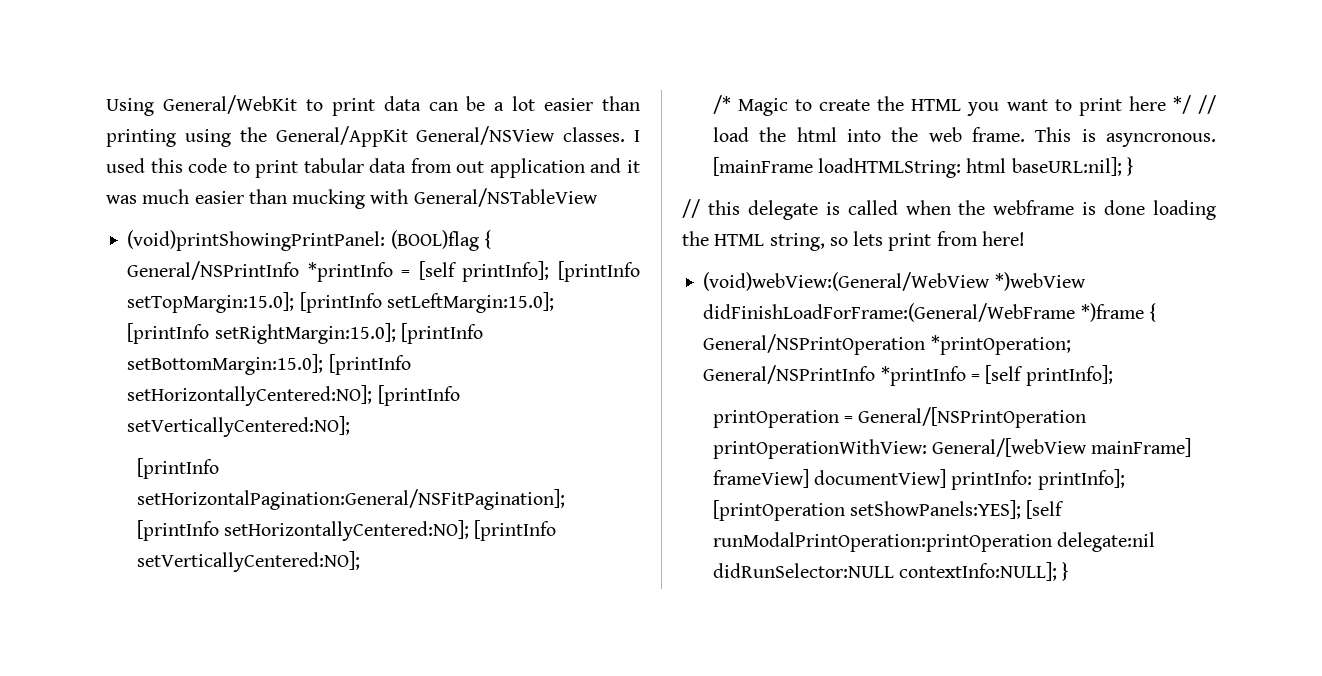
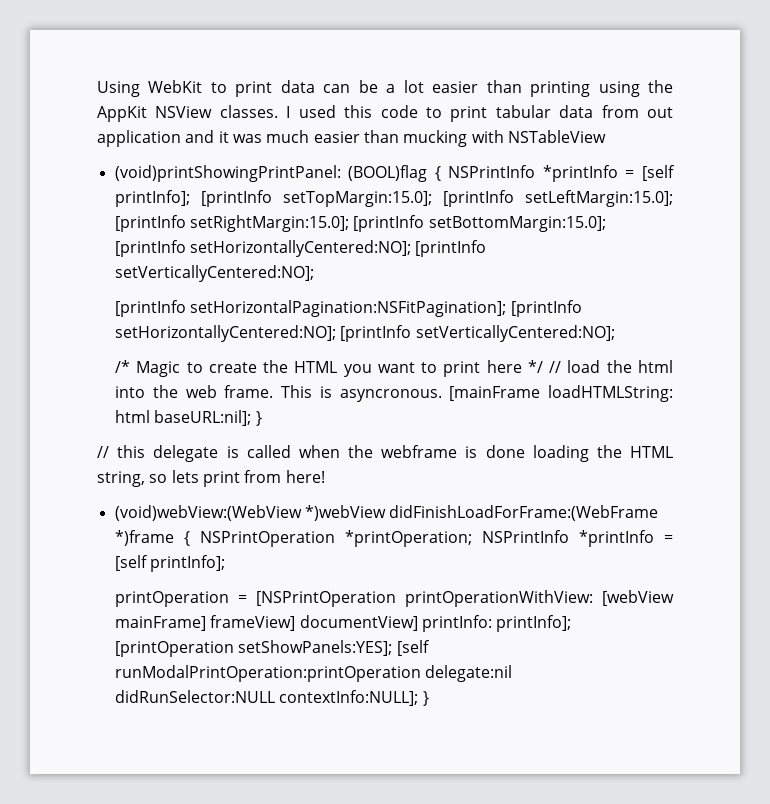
- Using General/WebKit to print data can be a lot easier than printing using the General/AppKit General/NSView classes.
+ Using WebKit to print data can be a lot easier than printing using the AppKit NSView classes.
- I used this code to print tabular data from out application and it was much easier than mucking with General/NSTableView
+ I used this code to print tabular data from out application and it was much easier than mucking with NSTableView
- (void)printShowingPrintPanel: (BOOL)flag { General/NSPrintInfo *printInfo = [self printInfo]; [printInfo setTopMargin:15.0]; [printInfo setLeftMargin:15.0]; [printInfo setRightMargin:15.0]; [printInfo setBottomMargin:15.0]; [printInfo setHorizontallyCentered:NO]; [printInfo setVerticallyCentered:NO];
+ (void)printShowingPrintPanel: (BOOL)flag { NSPrintInfo *printInfo = [self printInfo]; [printInfo setTopMargin:15.0]; [printInfo setLeftMargin:15.0]; [printInfo setRightMargin:15.0]; [printInfo setBottomMargin:15.0]; [printInfo setHorizontallyCentered:NO]; [printInfo setVerticallyCentered:NO];
- [printInfo setHorizontalPagination:General/NSFitPagination]; [printInfo setHorizontallyCentered:NO]; [printInfo setVerticallyCentered:NO];
+ [printInfo setHorizontalPagination:NSFitPagination]; [printInfo setHorizontallyCentered:NO]; [printInfo setVerticallyCentered:NO];
- (void)webView:(General/WebView *)webView didFinishLoadForFrame:(General/WebFrame *)frame { General/NSPrintOperation *printOperation; General/NSPrintInfo *printInfo = [self printInfo];
+ (void)webView:(WebView *)webView didFinishLoadForFrame:(WebFrame *)frame { NSPrintOperation *printOperation; NSPrintInfo *printInfo = [self printInfo];
- printOperation = General/[NSPrintOperation printOperationWithView: General/[webView mainFrame] frameView] documentView] printInfo: printInfo]; [printOperation setShowPanels:YES]; [self runModalPrintOperation:printOperation delegate:nil didRunSelector:NULL contextInfo:NULL]; }
+ printOperation = [NSPrintOperation printOperationWithView: [webView mainFrame] frameView] documentView] printInfo: printInfo]; [printOperation setShowPanels:YES]; [self runModalPrintOperation:printOperation delegate:nil didRunSelector:NULL contextInfo:NULL]; }

